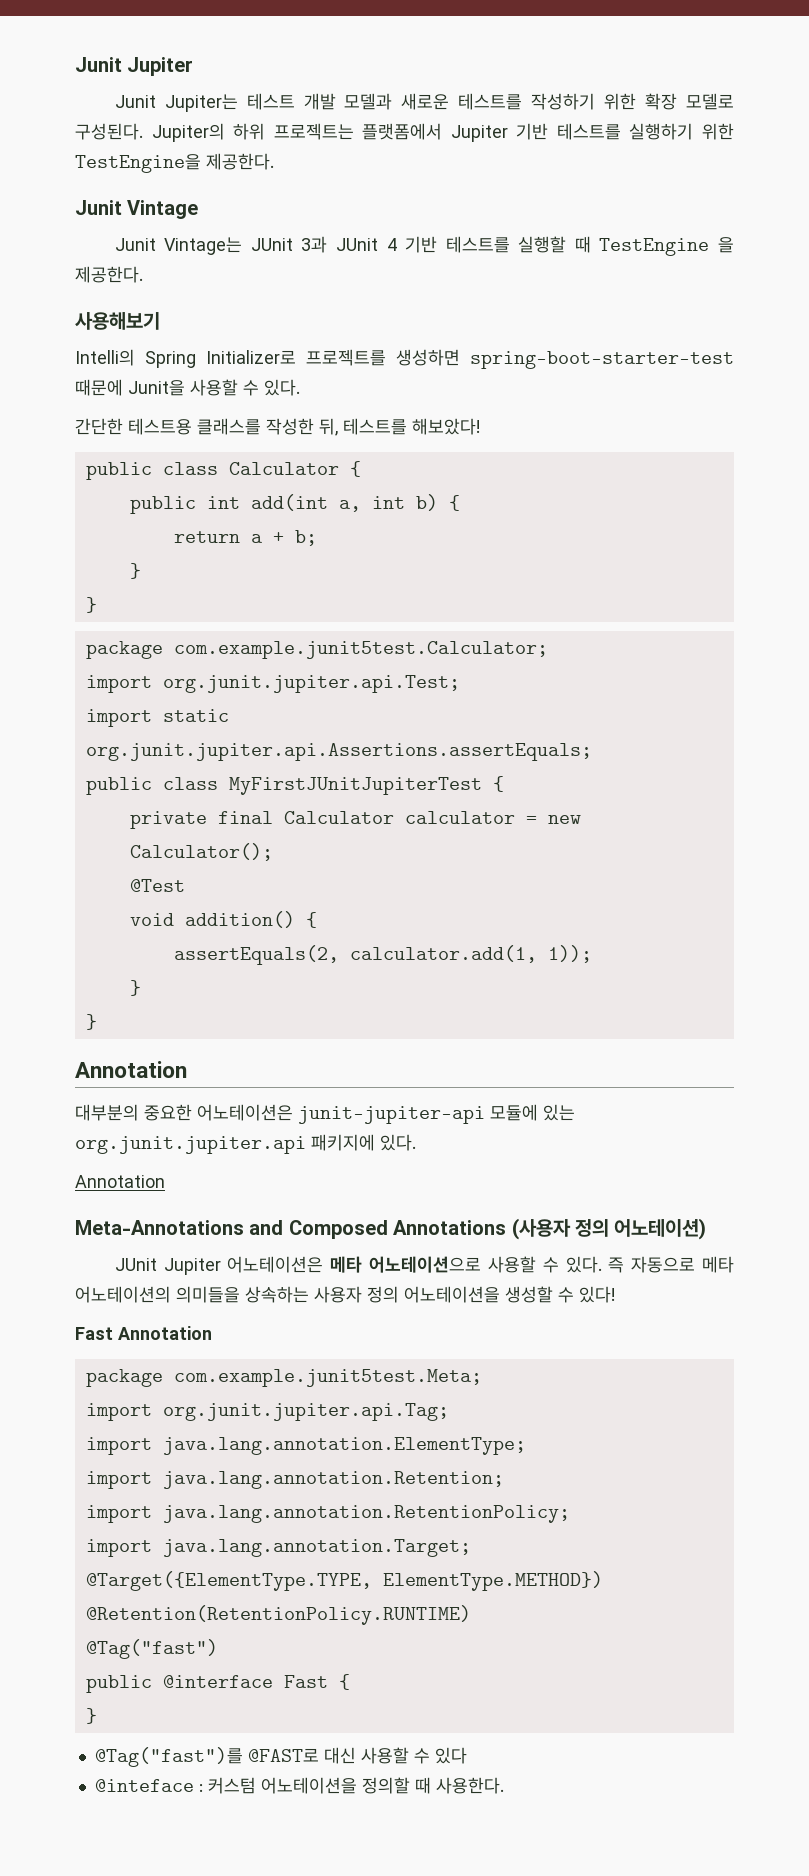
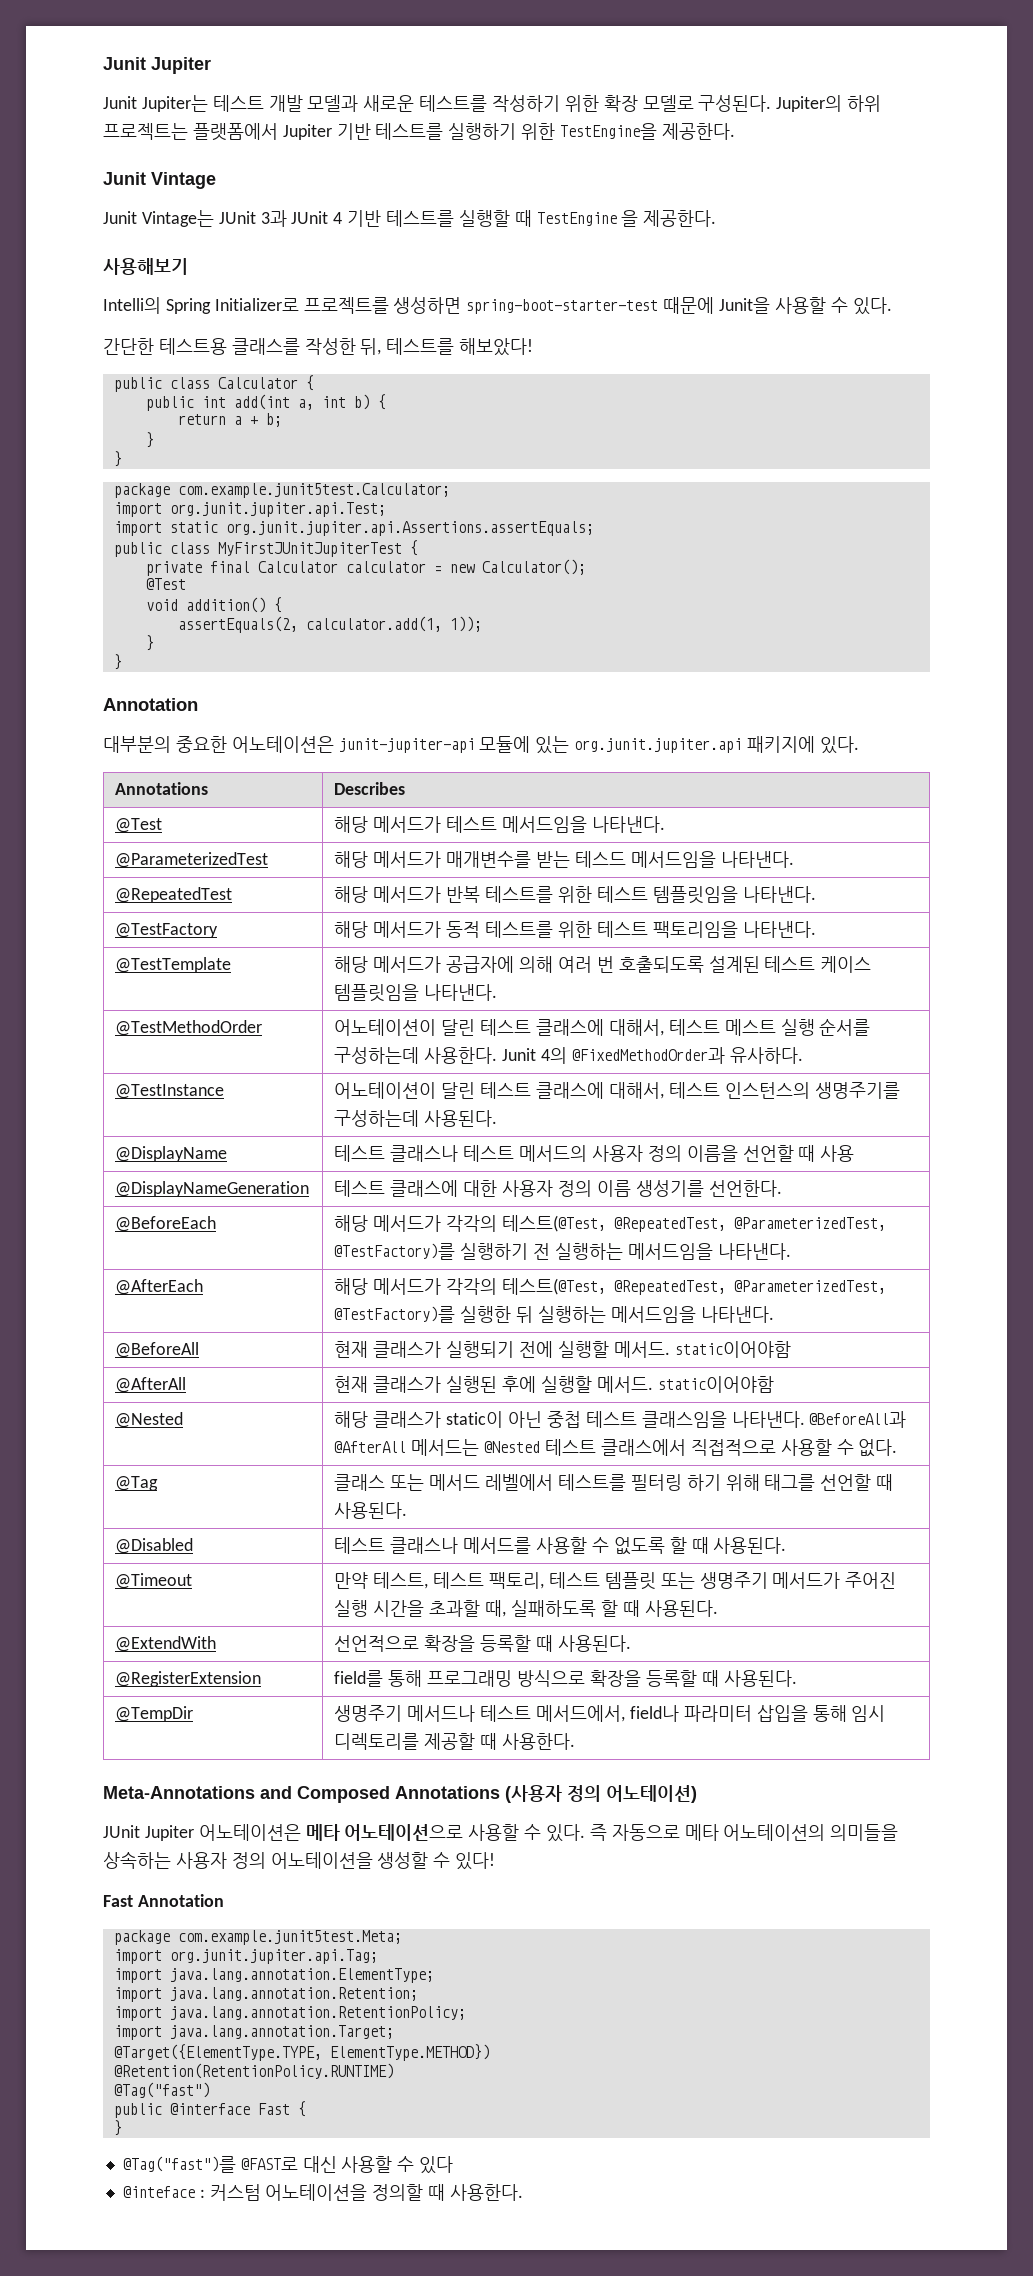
  대부분의 중요한 어노테이션은 junit-jupiter-api 모듈에 있는 org.junit.jupiter.api 패키지에 있다.
- Annotation
+ Annotations | Describes
+ @Test | 해당 메서드가 테스트 메서드임을 나타낸다.
+ @ParameterizedTest | 해당 메서드가 매개변수를 받는 테스드 메서드임을 나타낸다.
+ @RepeatedTest | 해당 메서드가 반복 테스트를 위한 테스트 템플릿임을 나타낸다.
+ @TestFactory | 해당 메서드가 동적 테스트를 위한 테스트 팩토리임을 나타낸다.
+ @TestTemplate | 해당 메서드가 공급자에 의해 여러 번 호출되도록 설계된 테스트 케이스 템플릿임을 나타낸다.
+ @TestMethodOrder | 어노테이션이 달린 테스트 클래스에 대해서, 테스트 메스트 실행 순서를 구성하는데 사용한다. Junit 4의 @FixedMethodOrder과 유사하다.
+ @TestInstance | 어노테이션이 달린 테스트 클래스에 대해서, 테스트 인스턴스의 생명주기를 구성하는데 사용된다.
+ @DisplayName | 테스트 클래스나 테스트 메서드의 사용자 정의 이름을 선언할 때 사용
+ @DisplayNameGeneration | 테스트 클래스에 대한 사용자 정의 이름 생성기를 선언한다.
+ @BeforeEach | 해당 메서드가 각각의 테스트(@Test, @RepeatedTest, @ParameterizedTest, @TestFactory)를 실행하기 전 실행하는 메서드임을 나타낸다.
+ @AfterEach | 해당 메서드가 각각의 테스트(@Test, @RepeatedTest, @ParameterizedTest, @TestFactory)를 실행한 뒤 실행하는 메서드임을 나타낸다.
+ @BeforeAll | 현재 클래스가 실행되기 전에 실행할 메서드. static이어야함
+ @AfterAll | 현재 클래스가 실행된 후에 실행할 메서드. static이어야함
+ @Nested | 해당 클래스가 static이 아닌 중첩 테스트 클래스임을 나타낸다. @BeforeAll과 @AfterAll 메서드는 @Nested 테스트 클래스에서 직접적으로 사용할 수 없다.
+ @Tag | 클래스 또는 메서드 레벨에서 테스트를 필터링 하기 위해 태그를 선언할 때 사용된다.
+ @Disabled | 테스트 클래스나 메서드를 사용할 수 없도록 할 때 사용된다.
+ @Timeout | 만약 테스트, 테스트 팩토리, 테스트 템플릿 또는 생명주기 메서드가 주어진 실행 시간을 초과할 때, 실패하도록 할 때 사용된다.
+ @ExtendWith | 선언적으로 확장을 등록할 때 사용된다.
+ @RegisterExtension | field를 통해 프로그래밍 방식으로 확장을 등록할 때 사용된다.
+ @TempDir | 생명주기 메서드나 테스트 메서드에서, field나 파라미터 삽입을 통해 임시 디렉토리를 제공할 때 사용한다.

